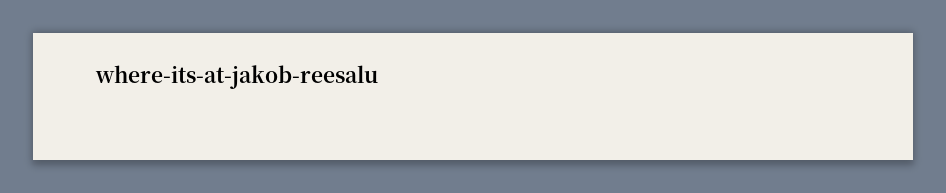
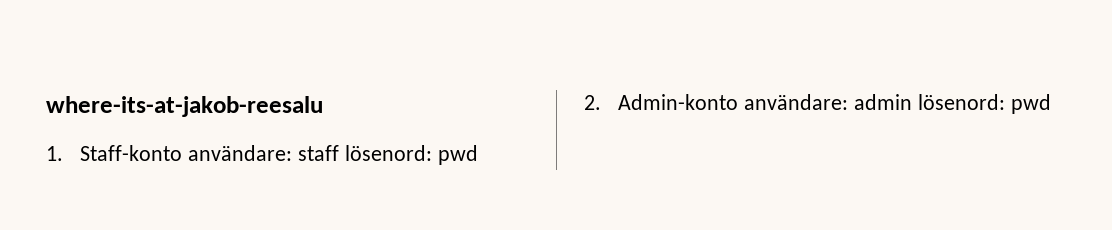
+ 1. Staff-konto användare: staff lösenord: pwd
+ 2. Admin-konto användare: admin lösenord: pwd

